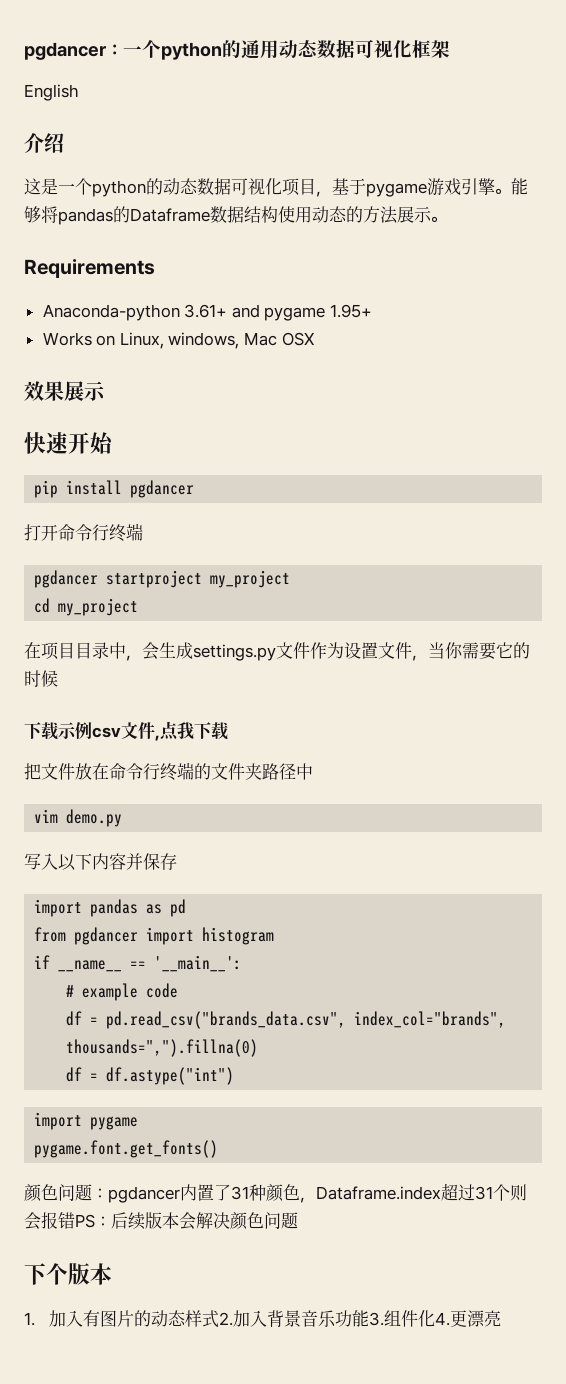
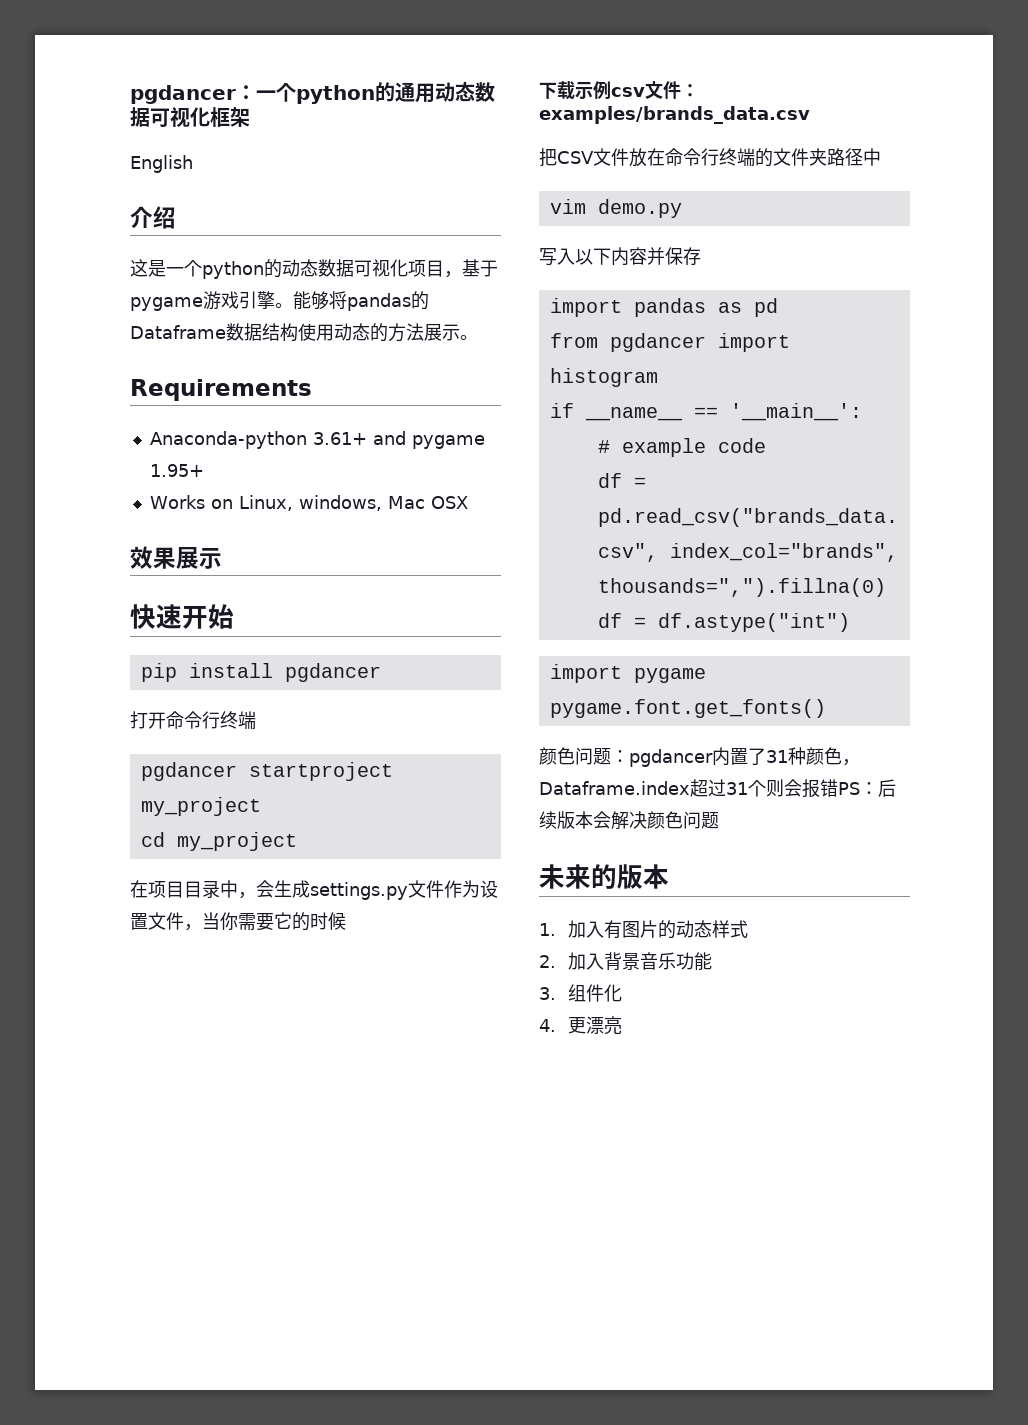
- 下载示例csv文件,点我下载
+ 下载示例csv文件：examples/brands_data.csv
- 把文件放在命令行终端的文件夹路径中
+ 把CSV文件放在命令行终端的文件夹路径中
- 下个版本
+ 未来的版本
- 1.加入有图片的动态样式2.加入背景音乐功能3.组件化4.更漂亮
+ 1.加入有图片的动态样式
+ 2.加入背景音乐功能
+ 3.组件化
+ 4.更漂亮

